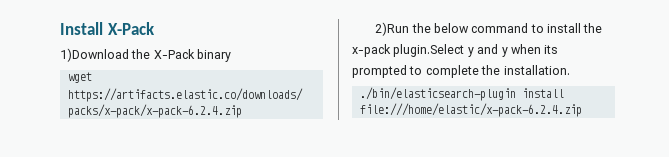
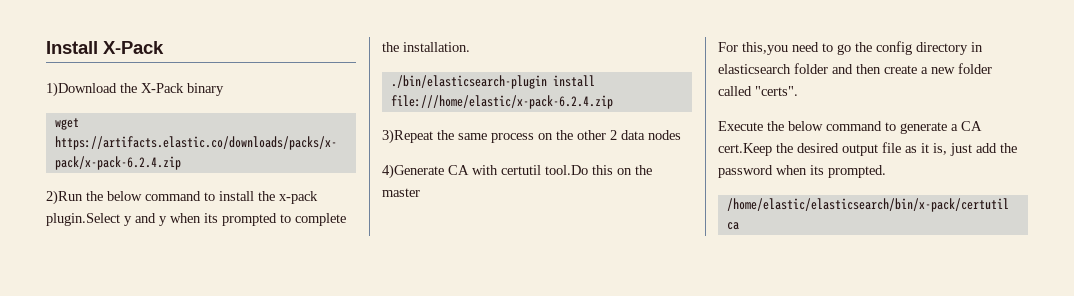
+ 3)Repeat the same process on the other 2 data nodes
+ 4)Generate CA with certutil tool.Do this on the master
+ For this,you need to go the config directory in elasticsearch folder and then create a new folder called "certs".
+ Execute the below command to generate a CA cert.Keep the desired output file as it is, just add the password when its prompted.
+ /home/elastic/elasticsearch/bin/x-pack/certutil ca

